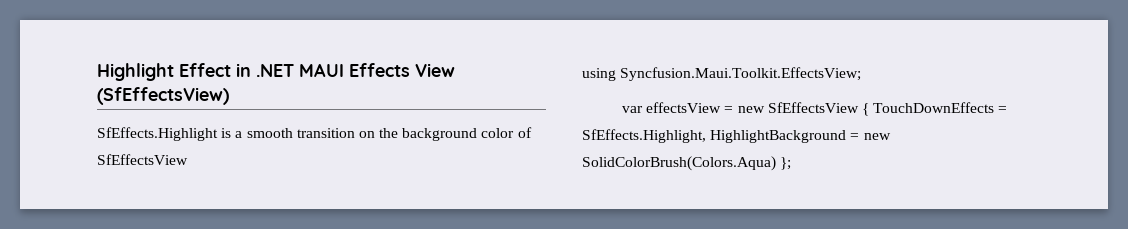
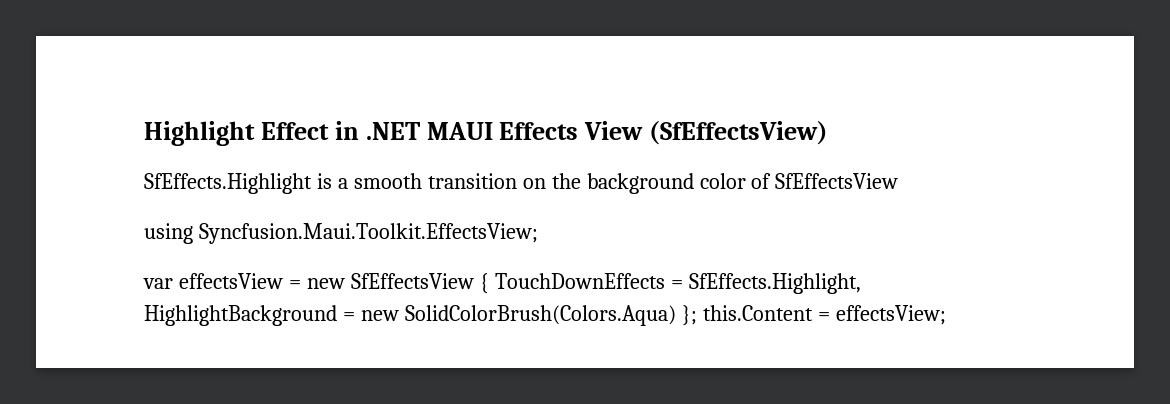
- var effectsView = new SfEffectsView { TouchDownEffects = SfEffects.Highlight, HighlightBackground = new SolidColorBrush(Colors.Aqua) };
+ var effectsView = new SfEffectsView { TouchDownEffects = SfEffects.Highlight, HighlightBackground = new SolidColorBrush(Colors.Aqua) }; this.Content = effectsView;

